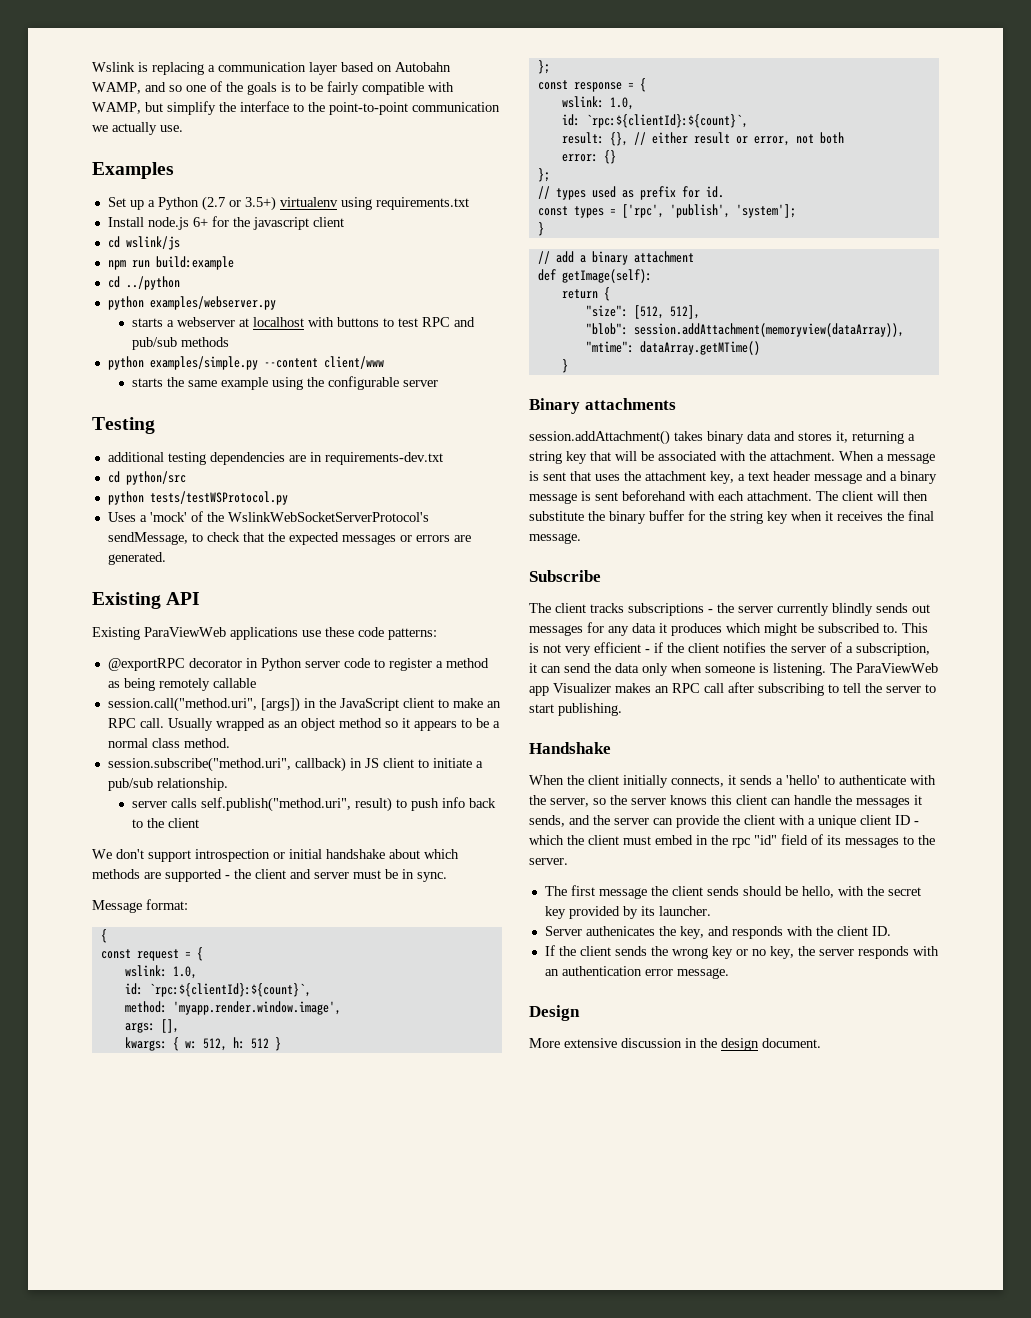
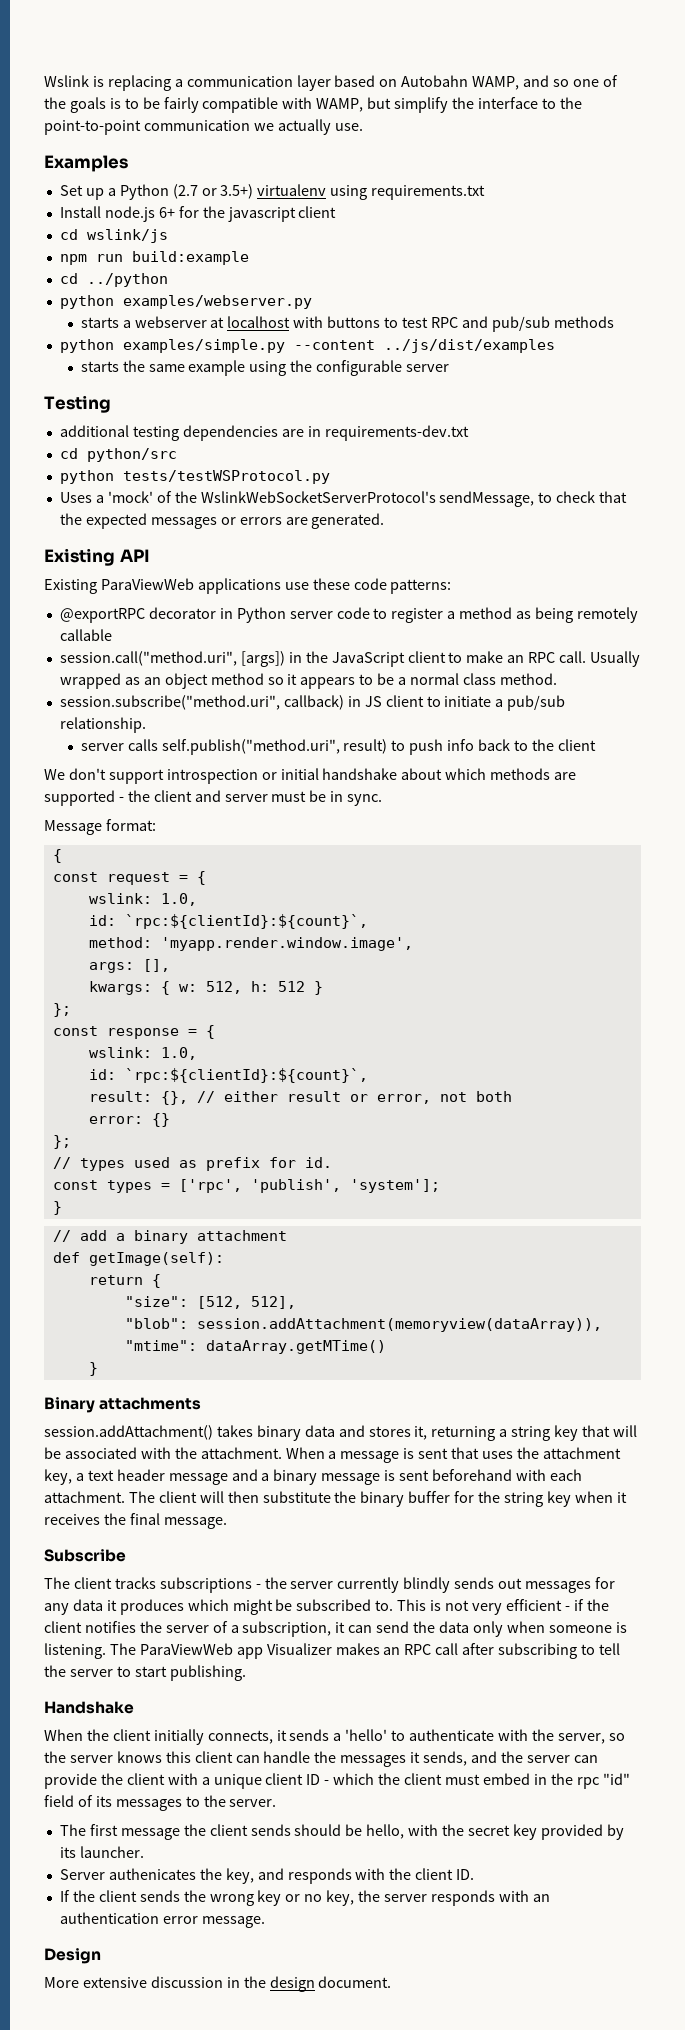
- python examples/simple.py --content client/www
+ python examples/simple.py --content ../js/dist/examples

